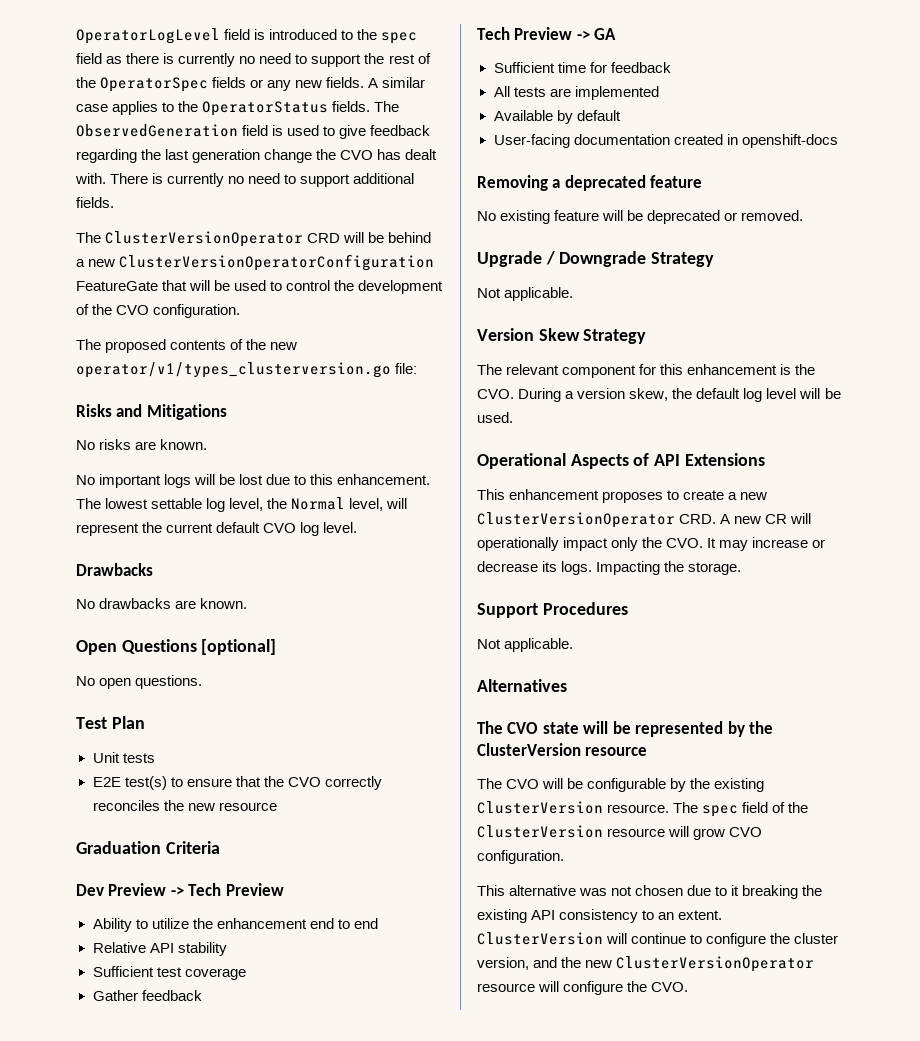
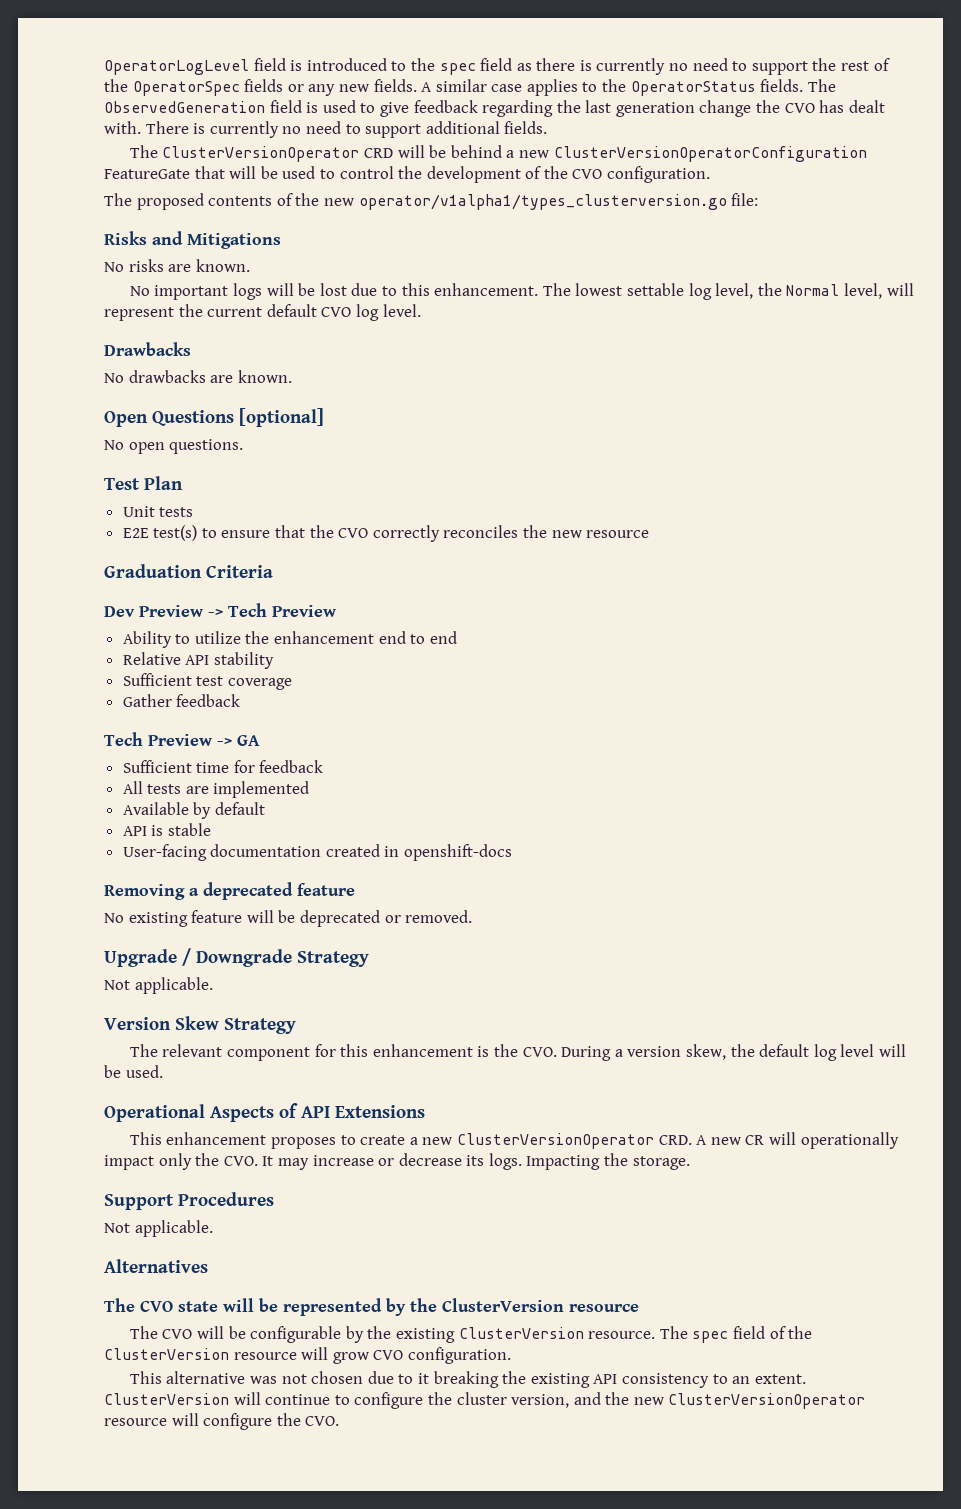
- The proposed contents of the new operator/v1/types_clusterversion.go file:
+ The proposed contents of the new operator/v1alpha1/types_clusterversion.go file:
+ API is stable

